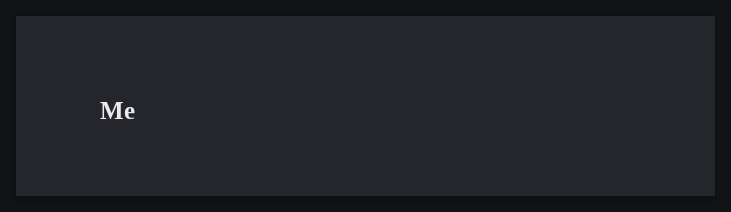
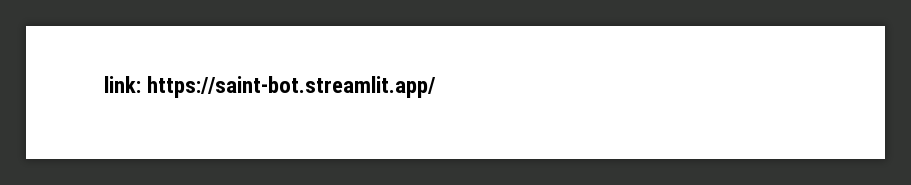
- Me
+ link: https://saint-bot.streamlit.app/

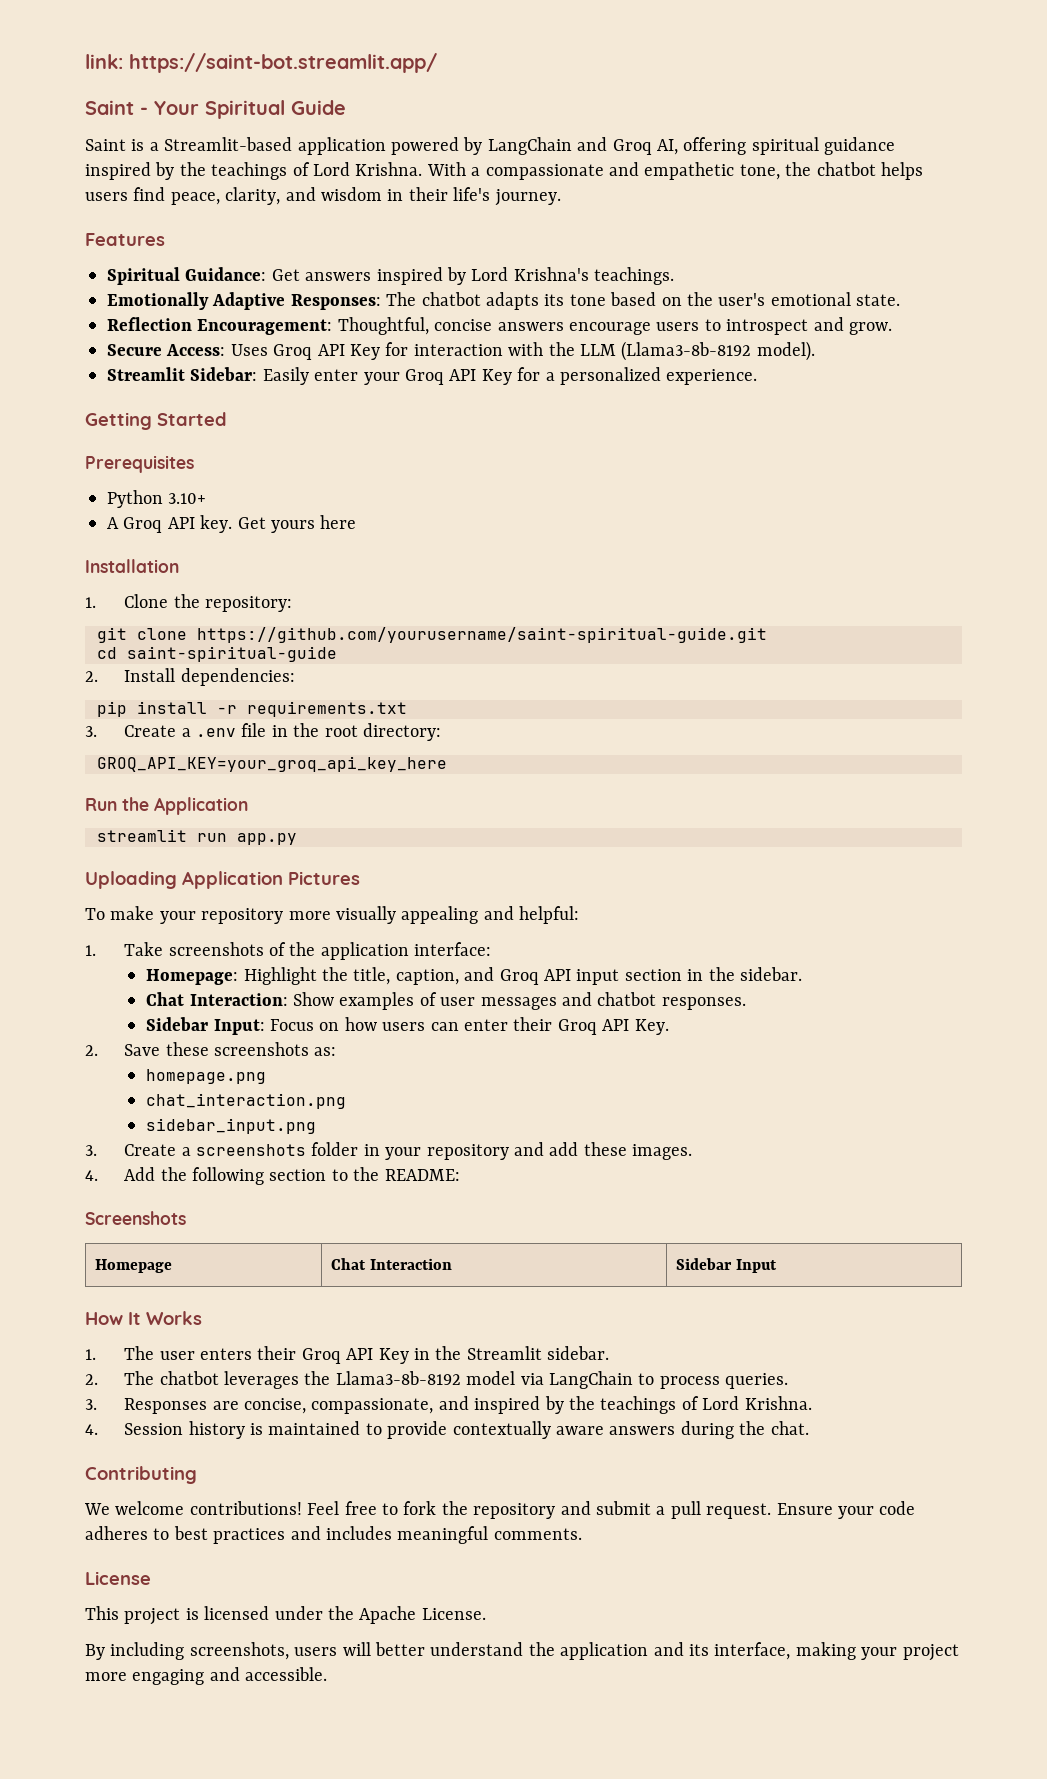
+ Saint - Your Spiritual Guide
+ Saint is a Streamlit-based application powered by LangChain and Groq AI, offering spiritual guidance inspired by the teachings of Lord Krishna. With a compassionate and empathetic tone, the chatbot helps users find peace, clarity, and wisdom in their life's journey.
+ Features
+ Spiritual Guidance: Get answers inspired by Lord Krishna's teachings.
+ Emotionally Adaptive Responses: The chatbot adapts its tone based on the user's emotional state.
+ Reflection Encouragement: Thoughtful, concise answers encourage users to introspect and grow.
+ Secure Access: Uses Groq API Key for interaction with the LLM (Llama3-8b-8192 model).
+ Streamlit Sidebar: Easily enter your Groq API Key for a personalized experience.
+ Getting Started
+ Prerequisites
+ Python 3.10+
+ A Groq API key. Get yours here
+ Installation
+ 1. Clone the repository:
+ git clone https://github.com/yourusername/saint-spiritual-guide.git
+ cd saint-spiritual-guide
+ 2. Install dependencies:
+ pip install -r requirements.txt
+ 3. Create a .env file in the root directory:
+ GROQ_API_KEY=your_groq_api_key_here
+ Run the Application
+ streamlit run app.py
+ Uploading Application Pictures
+ To make your repository more visually appealing and helpful:
+ 1. Take screenshots of the application interface:
+ Homepage: Highlight the title, caption, and Groq API input section in the sidebar.
+ Chat Interaction: Show examples of user messages and chatbot responses.
+ Sidebar Input: Focus on how users can enter their Groq API Key.
+ 2. Save these screenshots as:
+ homepage.png
+ chat_interaction.png
+ sidebar_input.png
+ 3. Create a screenshots folder in your repository and add these images.
+ 4. Add the following section to the README:
+ Screenshots
+ Homepage | Chat Interaction | Sidebar Input
+ How It Works
+ 1. The user enters their Groq API Key in the Streamlit sidebar.
+ 2. The chatbot leverages the Llama3-8b-8192 model via LangChain to process queries.
+ 3. Responses are concise, compassionate, and inspired by the teachings of Lord Krishna.
+ 4. Session history is maintained to provide contextually aware answers during the chat.
+ Contributing
+ We welcome contributions! Feel free to fork the repository and submit a pull request. Ensure your code adheres to best practices and includes meaningful comments.
+ License
+ This project is licensed under the Apache License.
+ By including screenshots, users will better understand the application and its interface, making your project more engaging and accessible.

